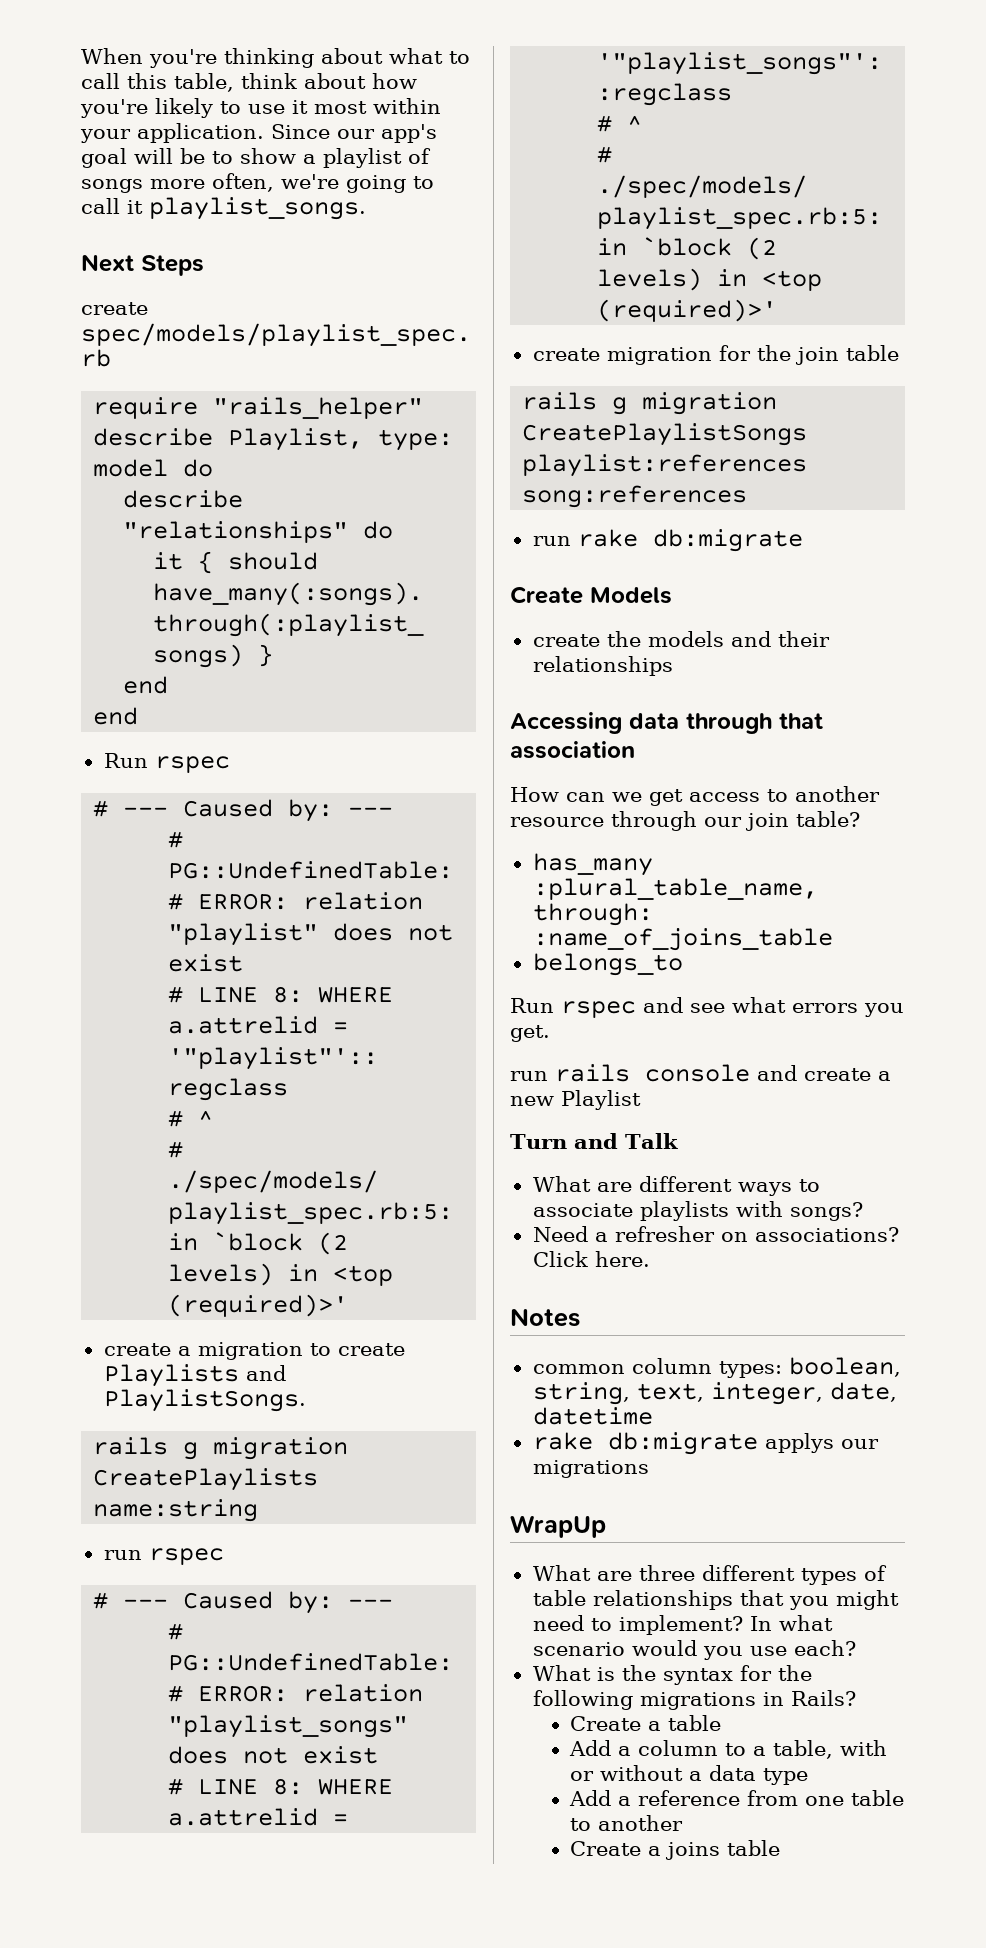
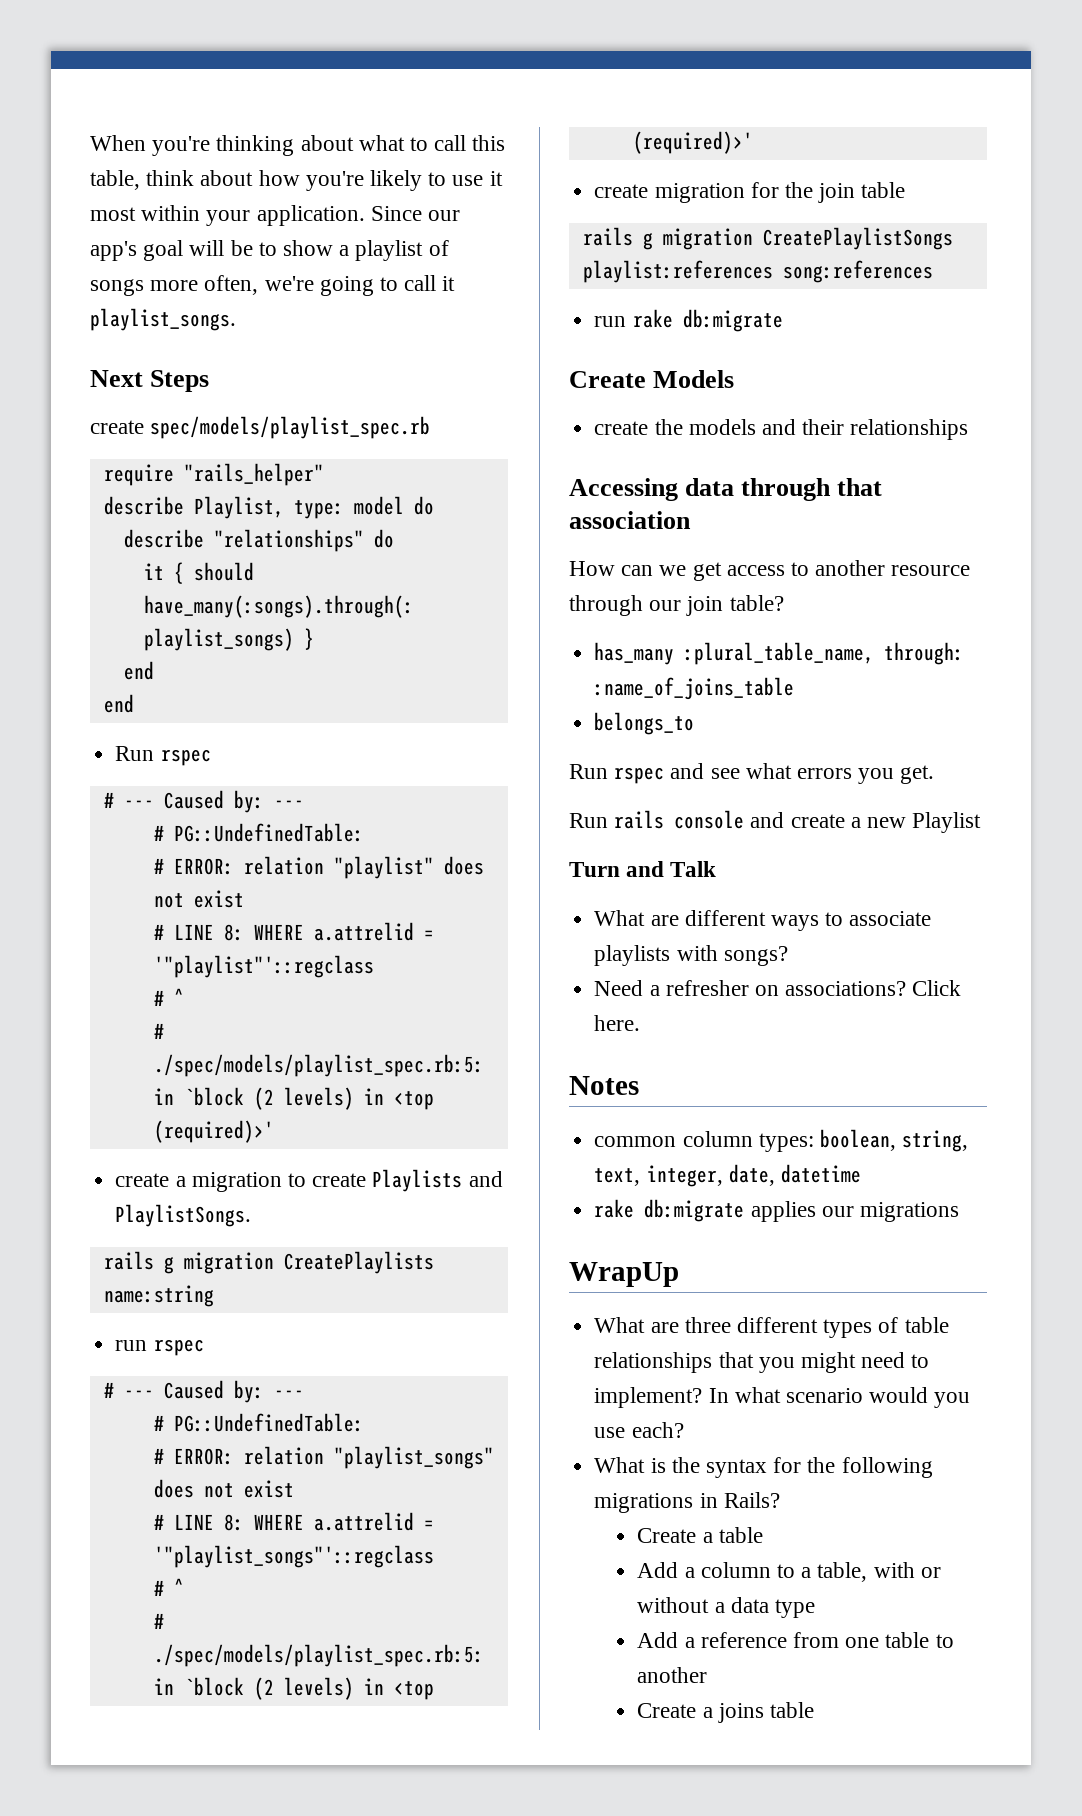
- run rails console and create a new Playlist
+ Run rails console and create a new Playlist
- rake db:migrate applys our migrations
+ rake db:migrate applies our migrations

